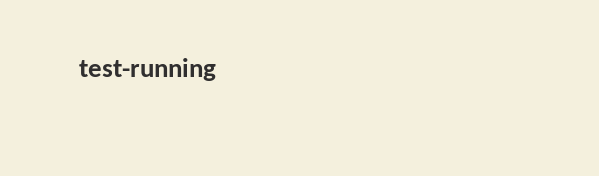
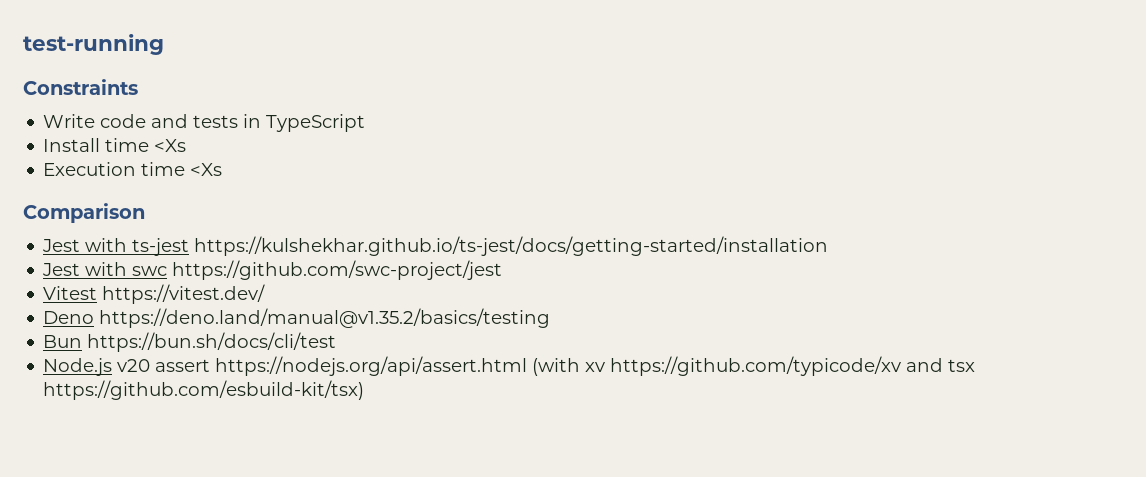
+ Constraints
+ Write code and tests in TypeScript
+ Install time <Xs
+ Execution time <Xs
+ Comparison
+ Jest with ts-jest https://kulshekhar.github.io/ts-jest/docs/getting-started/installation
+ Jest with swc https://github.com/swc-project/jest
+ Vitest https://vitest.dev/
+ Deno https://deno.land/manual@v1.35.2/basics/testing
+ Bun https://bun.sh/docs/cli/test
+ Node.js v20 assert https://nodejs.org/api/assert.html (with xv https://github.com/typicode/xv and tsx https://github.com/esbuild-kit/tsx)

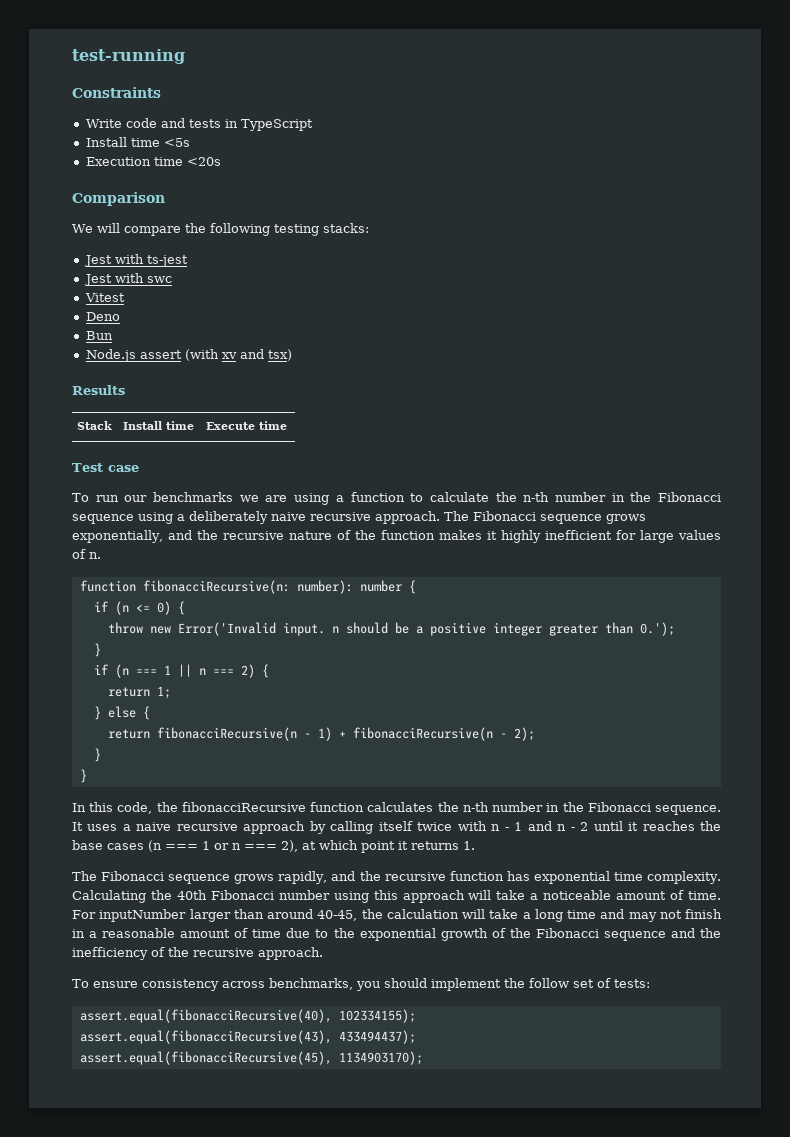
- Install time <Xs
+ Install time <5s
- Execution time <Xs
+ Execution time <20s
+ We will compare the following testing stacks:
- Jest with ts-jest https://kulshekhar.github.io/ts-jest/docs/getting-started/installation
+ Jest with ts-jest
- Jest with swc https://github.com/swc-project/jest
+ Jest with swc
- Vitest https://vitest.dev/
+ Vitest
- Deno https://deno.land/manual@v1.35.2/basics/testing
+ Deno
- Bun https://bun.sh/docs/cli/test
+ Bun
- Node.js v20 assert https://nodejs.org/api/assert.html (with xv https://github.com/typicode/xv and tsx https://github.com/esbuild-kit/tsx)
+ Node.js assert (with xv and tsx)
+ Results
+ Stack | Install time | Execute time
+ Test case
+ To run our benchmarks we are using a function to calculate the n-th number in the Fibonacci sequence using a deliberately naive recursive approach. The Fibonacci sequence grows exponentially, and the recursive nature of the function makes it highly inefficient for large values of n.
+ function fibonacciRecursive(n: number): number {
+ if (n <= 0) {
+ throw new Error('Invalid input. n should be a positive integer greater than 0.');
+ }
+ if (n === 1 || n === 2) {
+ return 1;
+ } else {
+ return fibonacciRecursive(n - 1) + fibonacciRecursive(n - 2);
+ }
+ }
+ In this code, the fibonacciRecursive function calculates the n-th number in the Fibonacci sequence. It uses a naive recursive approach by calling itself twice with n - 1 and n - 2 until it reaches the base cases (n === 1 or n === 2), at which point it returns 1.
+ The Fibonacci sequence grows rapidly, and the recursive function has exponential time complexity. Calculating the 40th Fibonacci number using this approach will take a noticeable amount of time. For inputNumber larger than around 40-45, the calculation will take a long time and may not finish in a reasonable amount of time due to the exponential growth of the Fibonacci sequence and the inefficiency of the recursive approach.
+ To ensure consistency across benchmarks, you should implement the follow set of tests:
+ assert.equal(fibonacciRecursive(40), 102334155);
+ assert.equal(fibonacciRecursive(43), 433494437);
+ assert.equal(fibonacciRecursive(45), 1134903170);

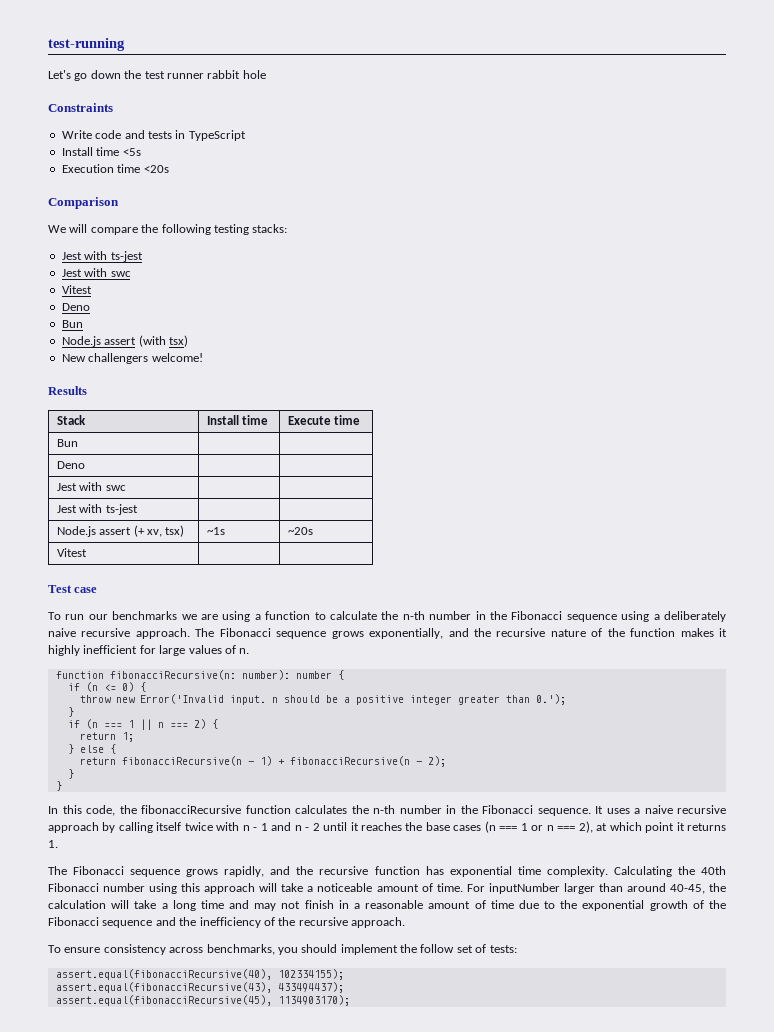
+ Let's go down the test runner rabbit hole
- Node.js assert (with xv and tsx)
+ Node.js assert (with tsx)
+ New challengers welcome!
+ Bun | |
+ Deno | |
+ Jest with swc | |
+ Jest with ts-jest | |
+ Node.js assert (+ xv, tsx) | ~1s | ~20s
+ Vitest | |

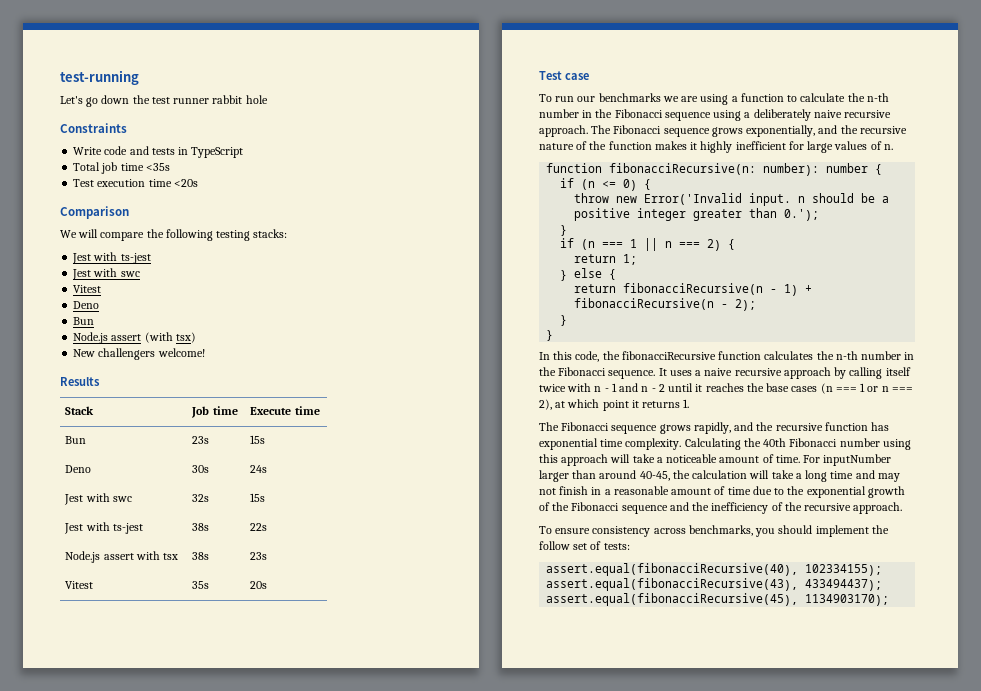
- Install time <5s
- Execution time <20s
+ Total job time <35s
+ Test execution time <20s
- Stack | Install time | Execute time
+ Stack | Job time | Execute time
- Bun | |
+ Bun | 23s | 15s
- Deno | |
+ Deno | 30s | 24s
- Jest with swc | |
+ Jest with swc | 32s | 15s
- Jest with ts-jest | |
- Node.js assert (+ xv, tsx) | ~1s | ~20s
+ Jest with ts-jest | 38s | 22s
+ Node.js assert with tsx | 38s | 23s
- Vitest | |
+ Vitest | 35s | 20s

